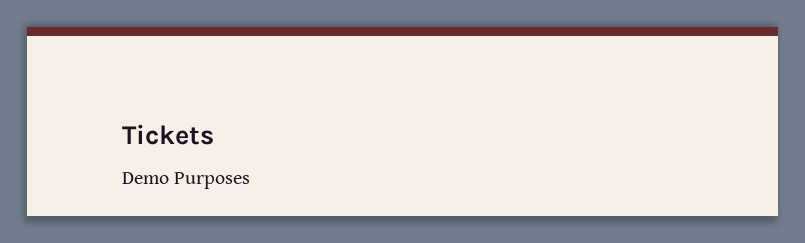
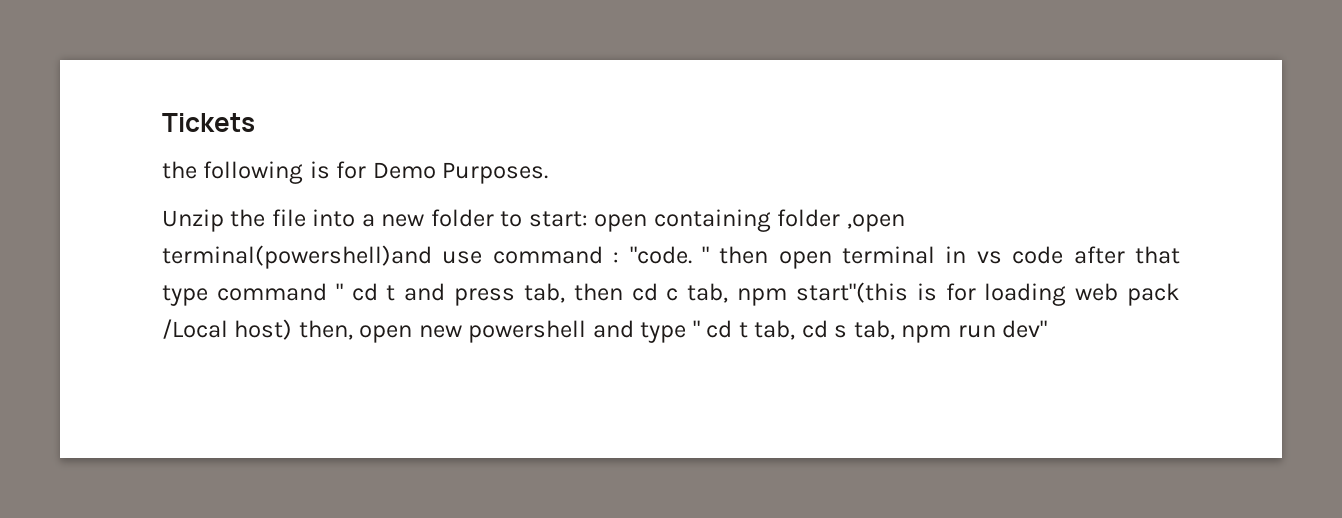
- Demo Purposes
+ the following is for Demo Purposes.
+ Unzip the file into a new folder to start: open containing folder ,open terminal(powershell)and use command : "code. " then open terminal in vs code after that type command " cd t and press tab, then cd c tab, npm start"(this is for loading web pack /Local host) then, open new powershell and type " cd t tab, cd s tab, npm run dev"

